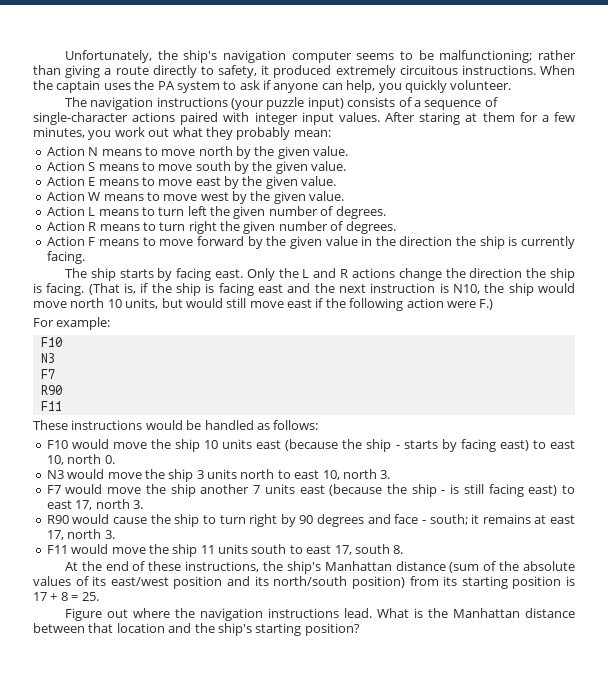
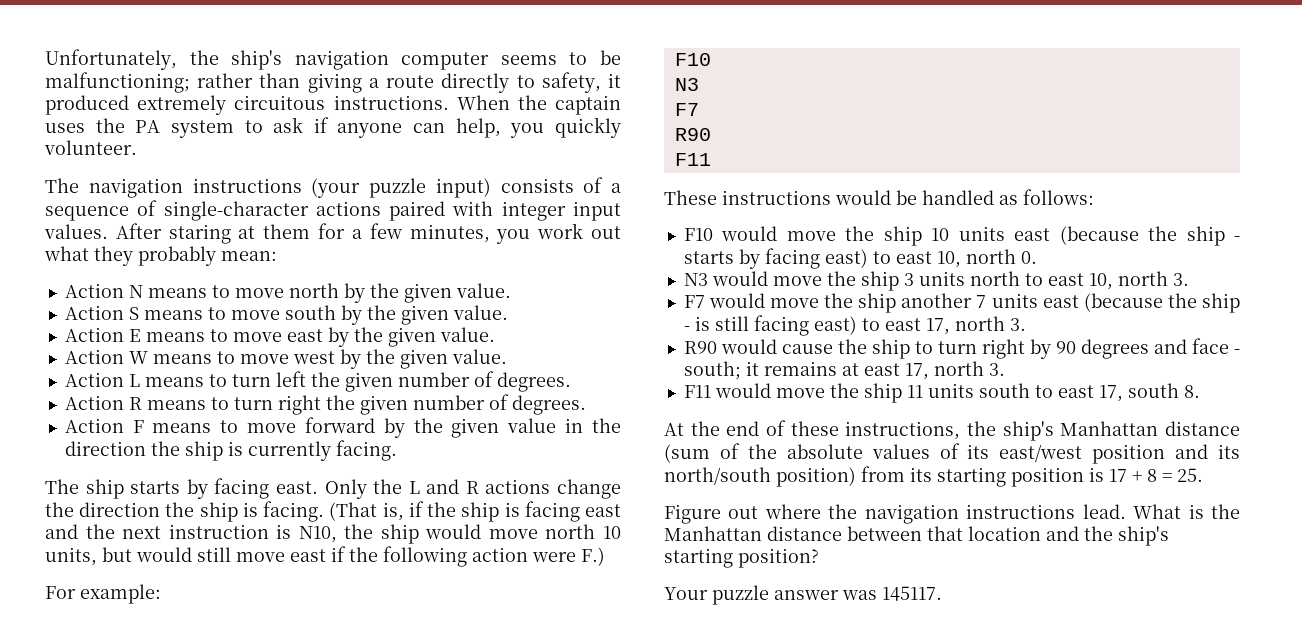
+ Your puzzle answer was 145117.

